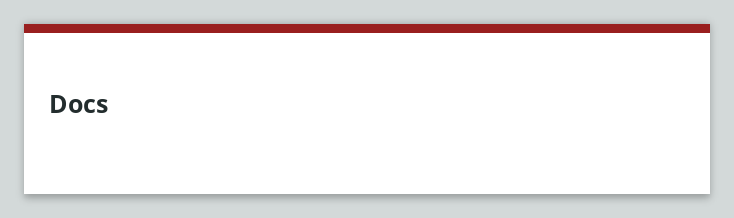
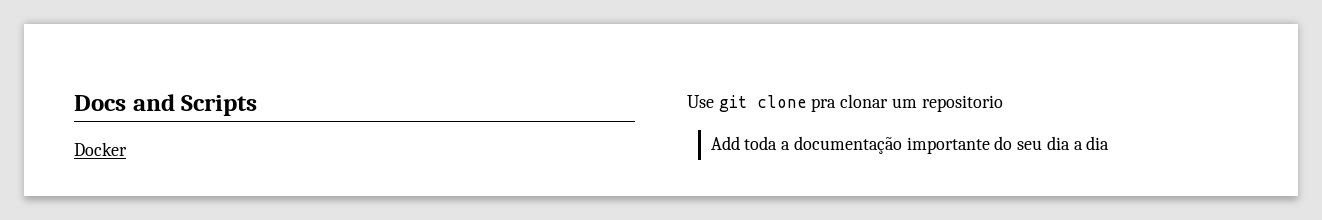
- Docs
+ Docs and Scripts
+ Docker
+ Use git clone pra clonar um repositorio
+ Add toda a documentação importante do seu dia a dia

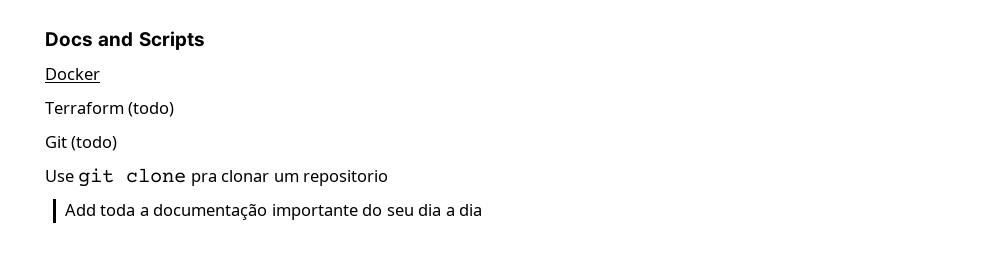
+ Terraform (todo)
+ Git (todo)

